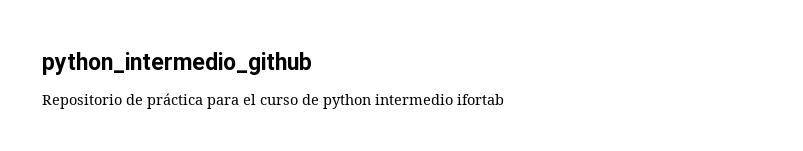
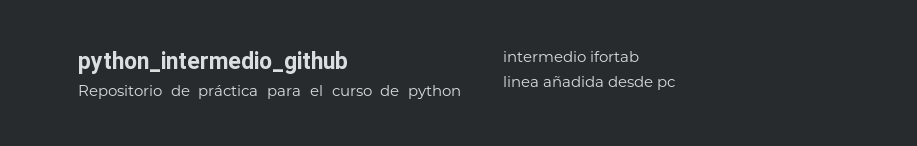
+ linea añadida desde pc

